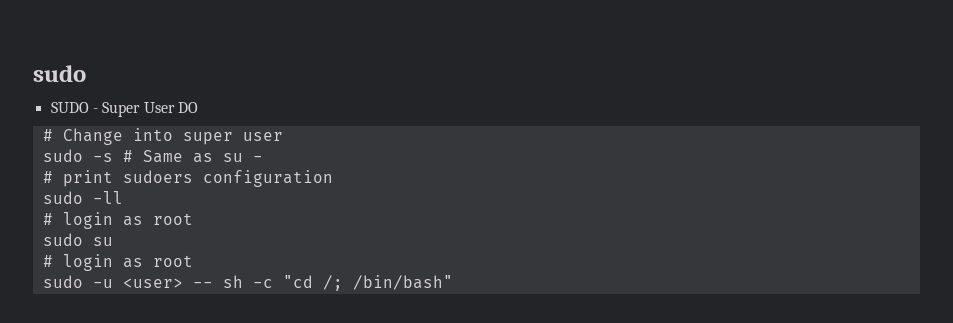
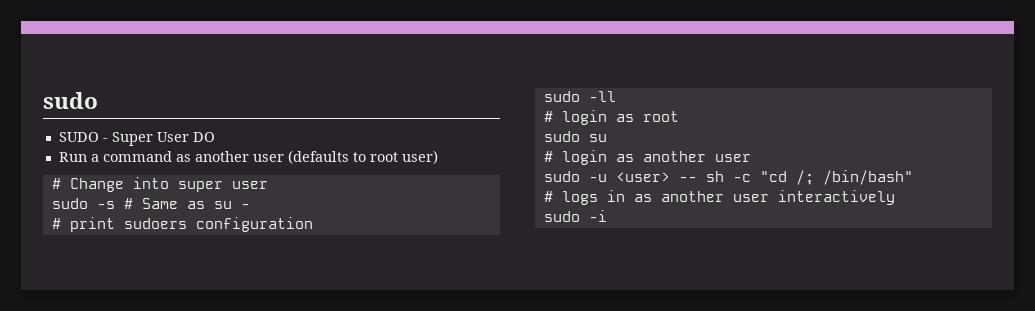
+ Run a command as another user (defaults to root user)
  sudo su
- # login as root
+ # login as another user
+ # logs in as another user interactively
+ sudo -i

